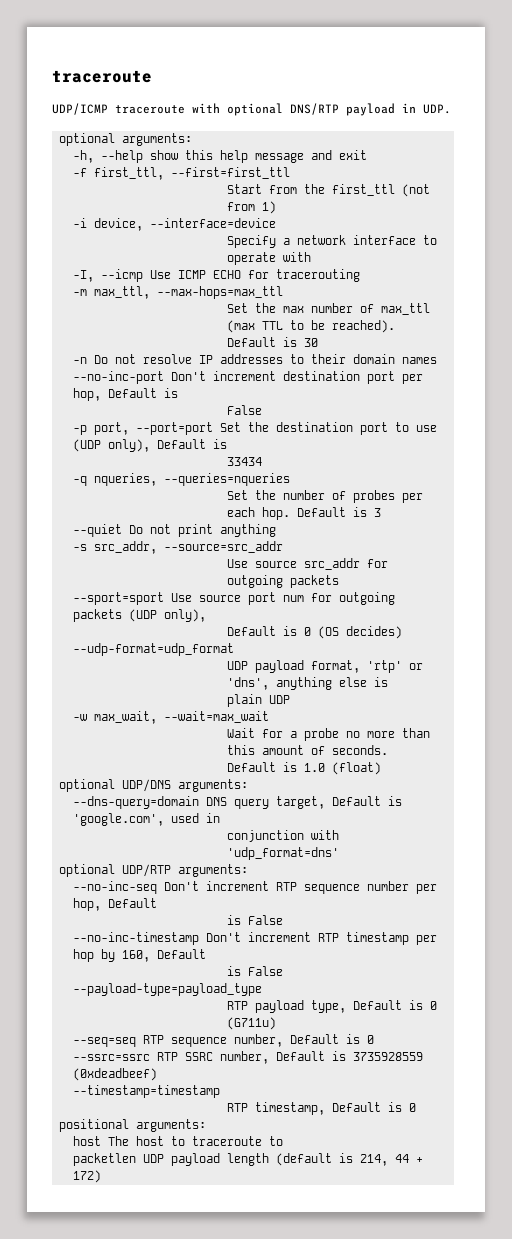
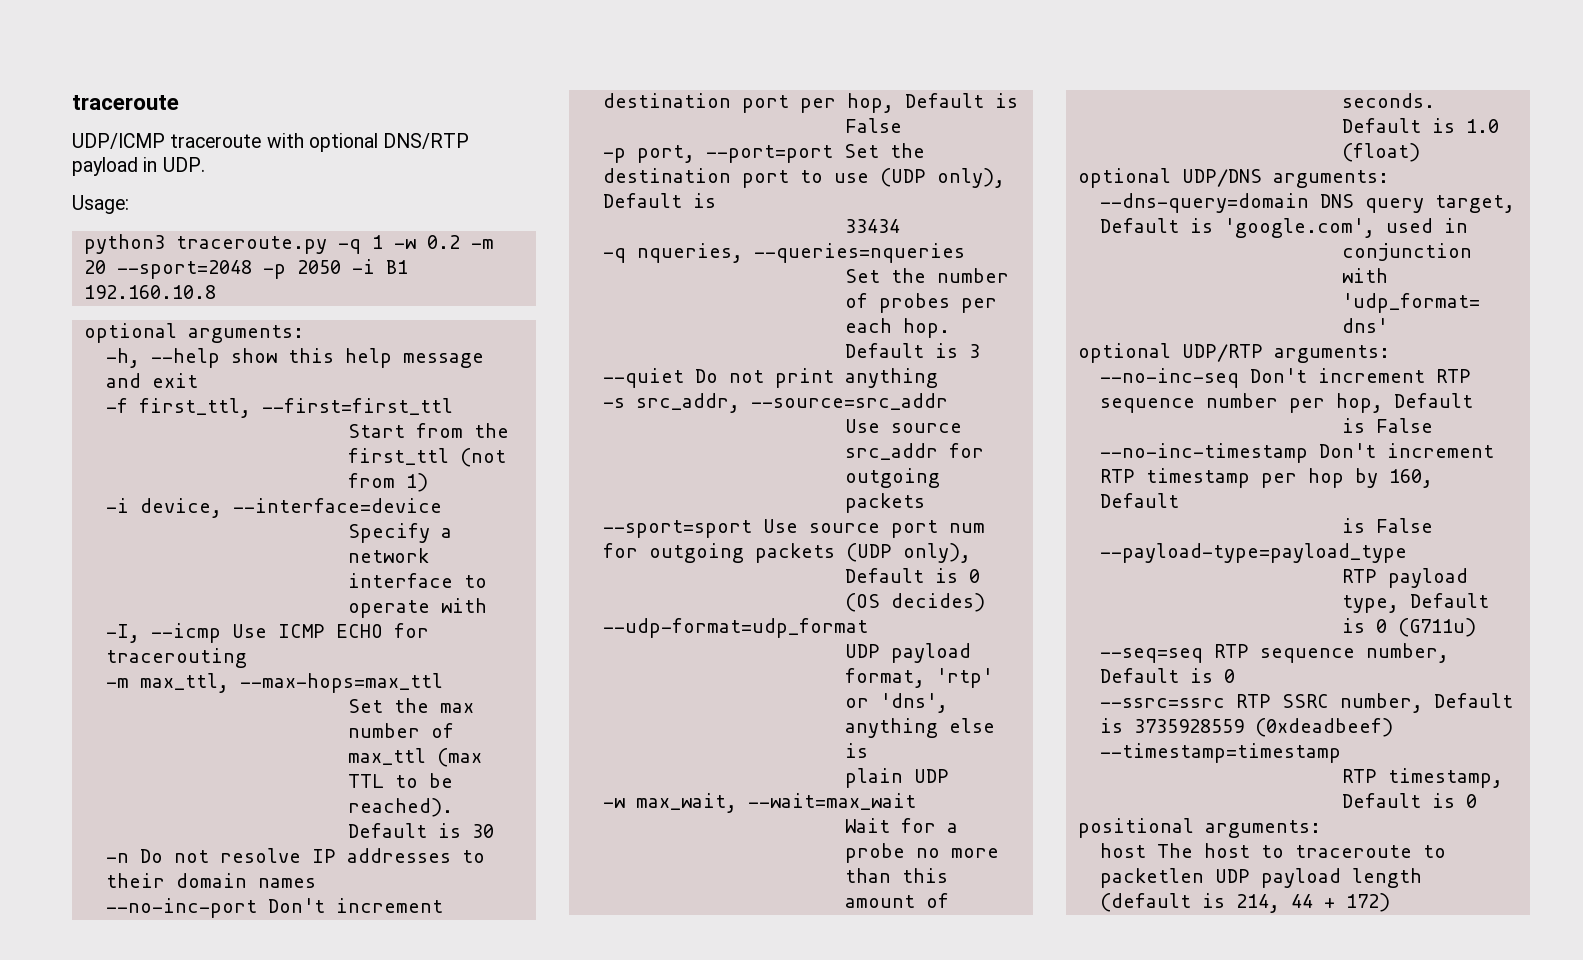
+ Usage:
+ python3 traceroute.py -q 1 -w 0.2 -m 20 --sport=2048 -p 2050 -i B1 192.160.10.8

